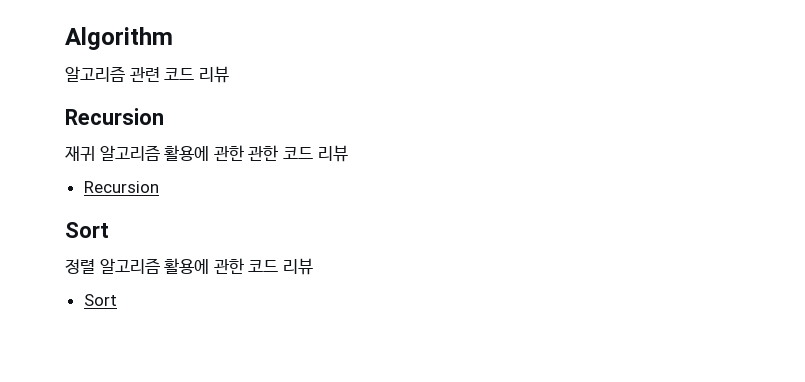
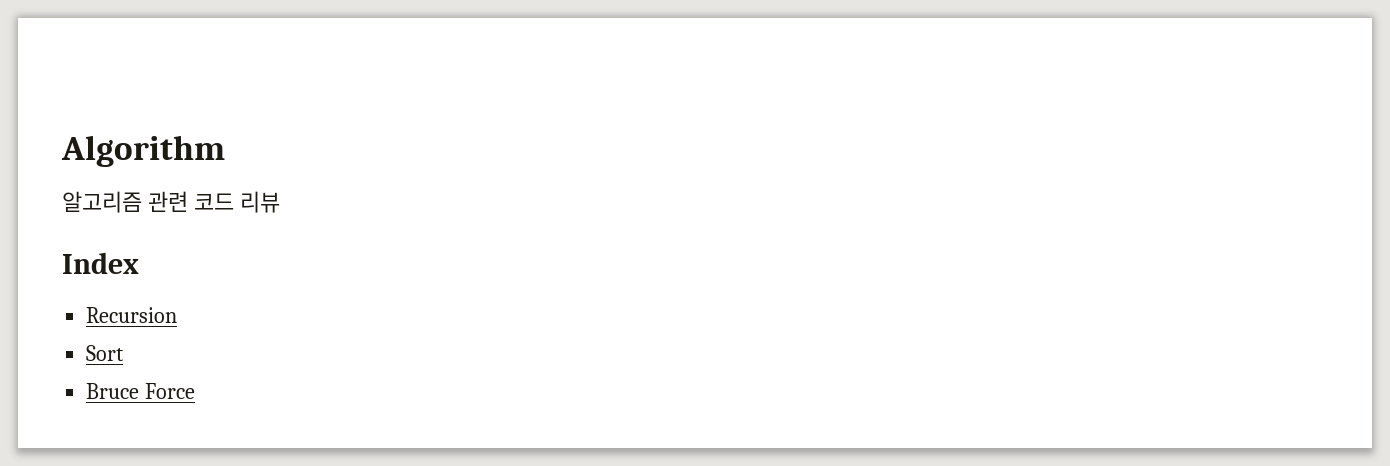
  알고리즘 관련 코드 리뷰
- Recursion
- 재귀 알고리즘 활용에 관한 관한 코드 리뷰
+ Index
  Recursion
  Sort
- 정렬 알고리즘 활용에 관한 코드 리뷰
- Sort
+ Bruce Force

